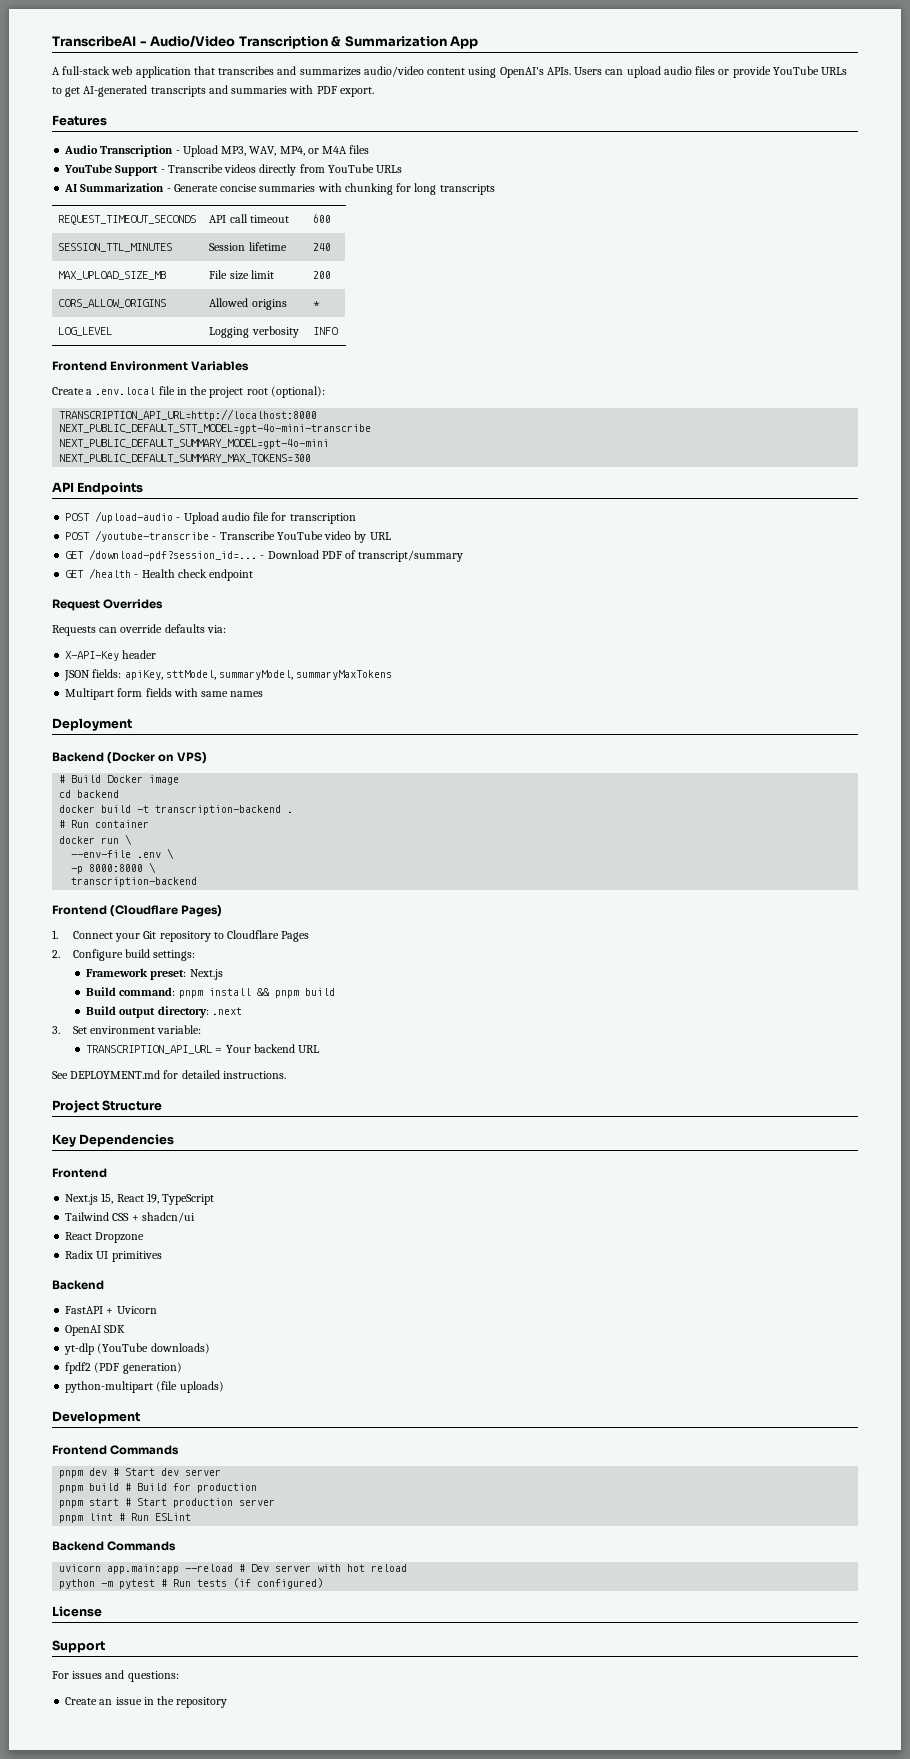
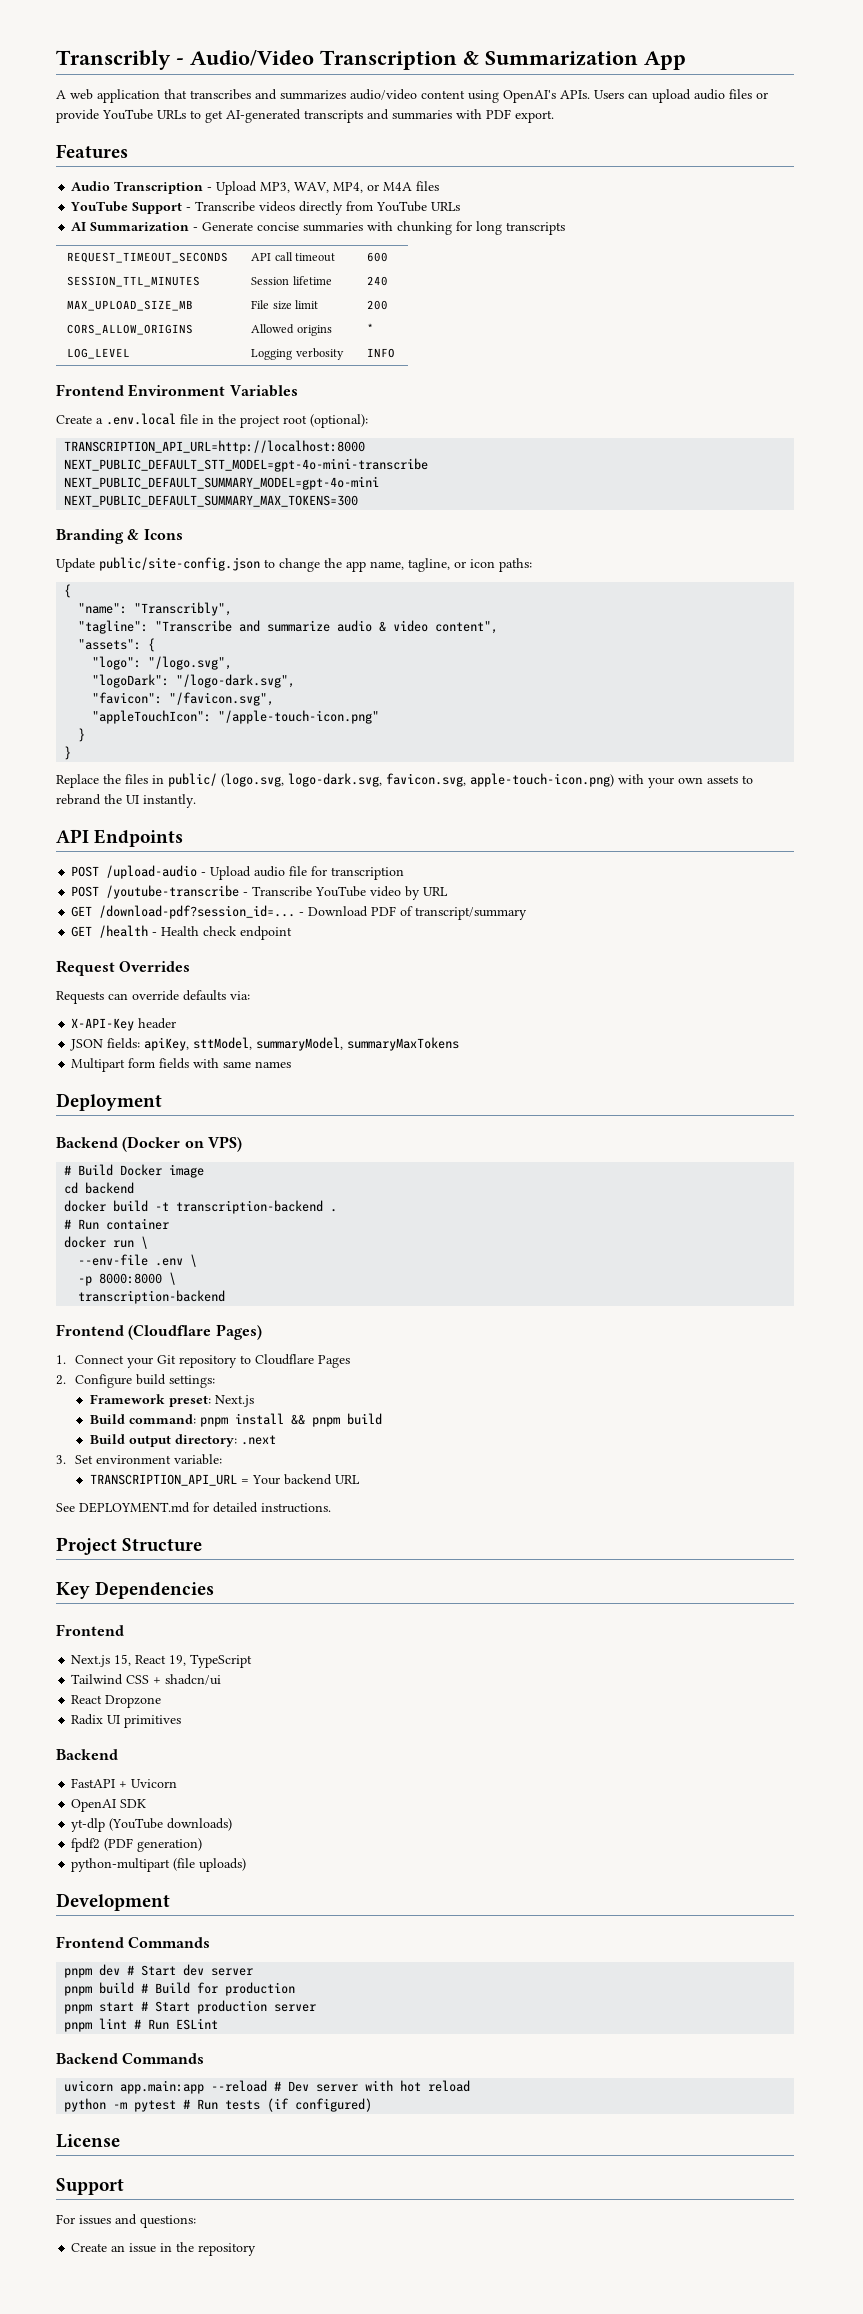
- TranscribeAI - Audio/Video Transcription & Summarization App
+ Transcribly - Audio/Video Transcription & Summarization App
- A full-stack web application that transcribes and summarizes audio/video content using OpenAI's APIs.
+ A web application that transcribes and summarizes audio/video content using OpenAI's APIs.
+ Branding & Icons
+ Update public/site-config.json to change the app name, tagline, or icon paths:
+ {
+ "name": "Transcribly",
+ "tagline": "Transcribe and summarize audio & video content",
+ "assets": {
+ "logo": "/logo.svg",
+ "logoDark": "/logo-dark.svg",
+ "favicon": "/favicon.svg",
+ "appleTouchIcon": "/apple-touch-icon.png"
+ }
+ }
+ Replace the files in public/ (logo.svg, logo-dark.svg, favicon.svg, apple-touch-icon.png) with your own assets to rebrand the UI instantly.

